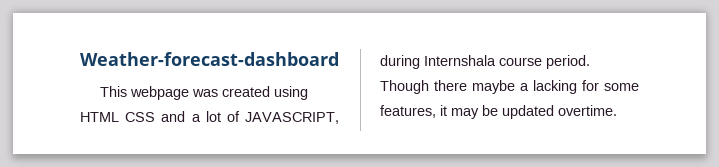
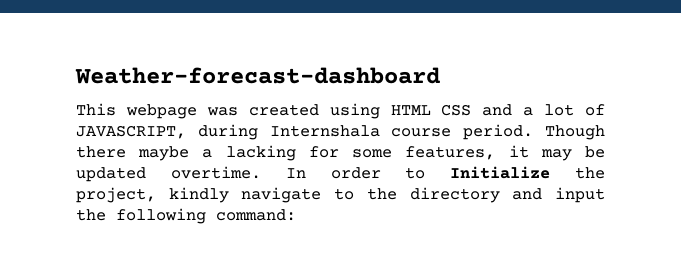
+ In order to Initialize the project, kindly navigate to the directory and input the following command:

